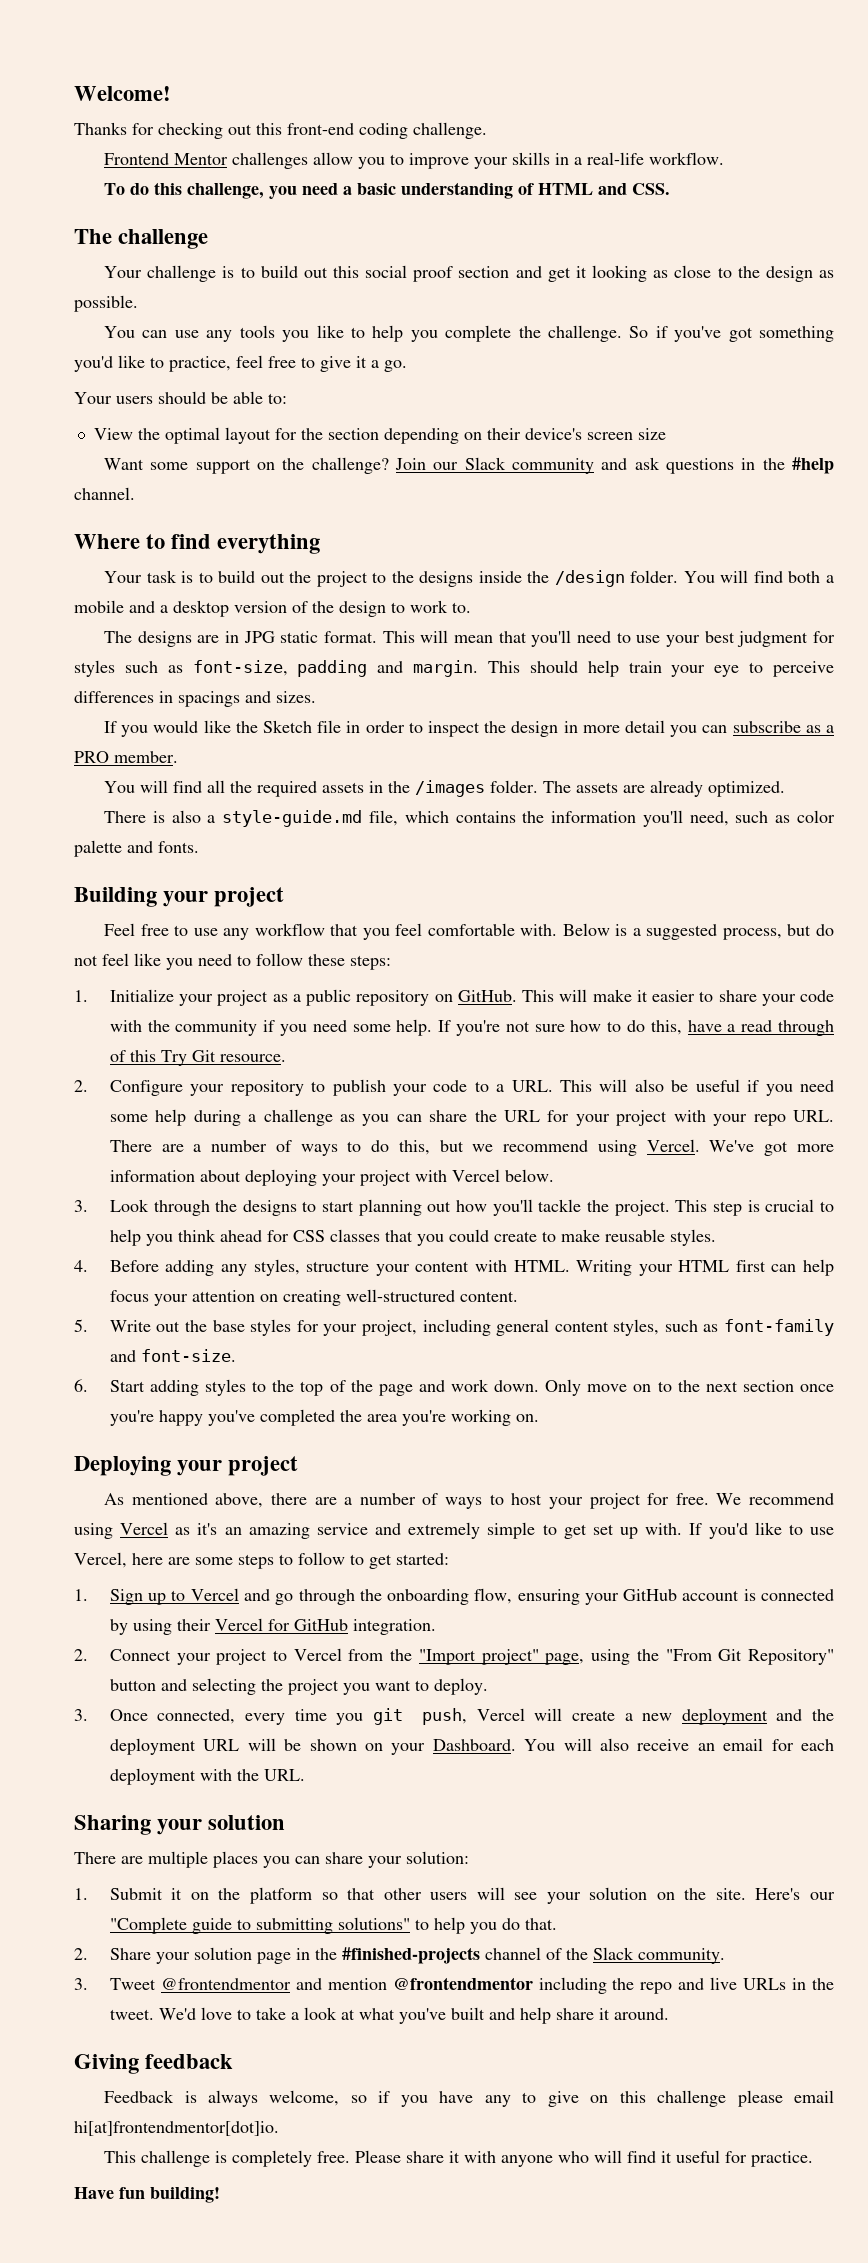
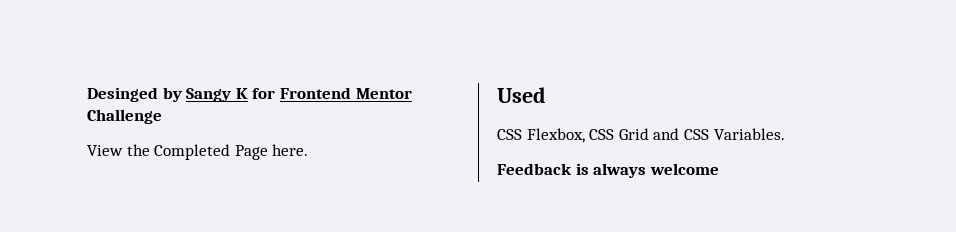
- Welcome!
- Thanks for checking out this front-end coding challenge.
- Frontend Mentor challenges allow you to improve your skills in a real-life workflow.
- To do this challenge, you need a basic understanding of HTML and CSS.
- The challenge
- Your challenge is to build out this social proof section and get it looking as close to the design as possible.
- You can use any tools you like to help you complete the challenge. So if you've got something you'd like to practice, feel free to give it a go.
- Your users should be able to:
- View the optimal layout for the section depending on their device's screen size
- Want some support on the challenge? Join our Slack community and ask questions in the #help channel.
- Where to find everything
- Your task is to build out the project to the designs inside the /design folder. You will find both a mobile and a desktop version of the design to work to.
- The designs are in JPG static format. This will mean that you'll need to use your best judgment for styles such as font-size, padding and margin. This should help train your eye to perceive differences in spacings and sizes.
- If you would like the Sketch file in order to inspect the design in more detail you can subscribe as a PRO member.
- You will find all the required assets in the /images folder. The assets are already optimized.
- There is also a style-guide.md file, which contains the information you'll need, such as color palette and fonts.
- Building your project
- Feel free to use any workflow that you feel comfortable with. Below is a suggested process, but do not feel like you need to follow these steps:
- 1. Initialize your project as a public repository on GitHub. This will make it easier to share your code with the community if you need some help. If you're not sure how to do this, have a read through of this Try Git resource.
- 2. Configure your repository to publish your code to a URL. This will also be useful if you need some help during a challenge as you can share the URL for your project with your repo URL. There are a number of ways to do this, but we recommend using Vercel. We've got more information about deploying your project with Vercel below.
- 3. Look through the designs to start planning out how you'll tackle the project. This step is crucial to help you think ahead for CSS classes that you could create to make reusable styles.
- 4. Before adding any styles, structure your content with HTML. Writing your HTML first can help focus your attention on creating well-structured content.
- 5. Write out the base styles for your project, including general content styles, such as font-family and font-size.
- 6. Start adding styles to the top of the page and work down. Only move on to the next section once you're happy you've completed the area you're working on.
- Deploying your project
- As mentioned above, there are a number of ways to host your project for free. We recommend using Vercel as it's an amazing service and extremely simple to get set up with. If you'd like to use Vercel, here are some steps to follow to get started:
- 1. Sign up to Vercel and go through the onboarding flow, ensuring your GitHub account is connected by using their Vercel for GitHub integration.
- 2. Connect your project to Vercel from the "Import project" page, using the "From Git Repository" button and selecting the project you want to deploy.
- 3. Once connected, every time you git push, Vercel will create a new deployment and the deployment URL will be shown on your Dashboard. You will also receive an email for each deployment with the URL.
- Sharing your solution
- There are multiple places you can share your solution:
- 1. Submit it on the platform so that other users will see your solution on the site. Here's our "Complete guide to submitting solutions" to help you do that.
- 2. Share your solution page in the #finished-projects channel of the Slack community.
- 3. Tweet @frontendmentor and mention @frontendmentor including the repo and live URLs in the tweet. We'd love to take a look at what you've built and help share it around.
- Giving feedback
- Feedback is always welcome, so if you have any to give on this challenge please email hi[at]frontendmentor[dot]io.
- This challenge is completely free. Please share it with anyone who will find it useful for practice.
- Have fun building!
+ Desinged by Sangy K for Frontend Mentor Challenge
+ View the Completed Page here.
+ Used
+ CSS Flexbox, CSS Grid and CSS Variables.
+ Feedback is always welcome

